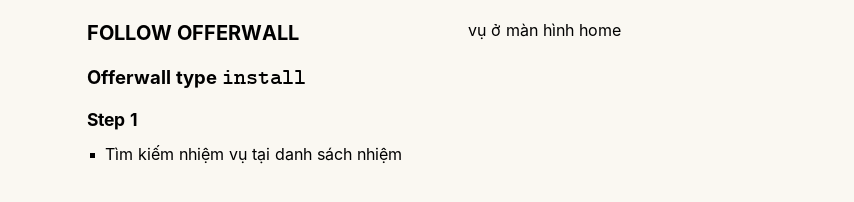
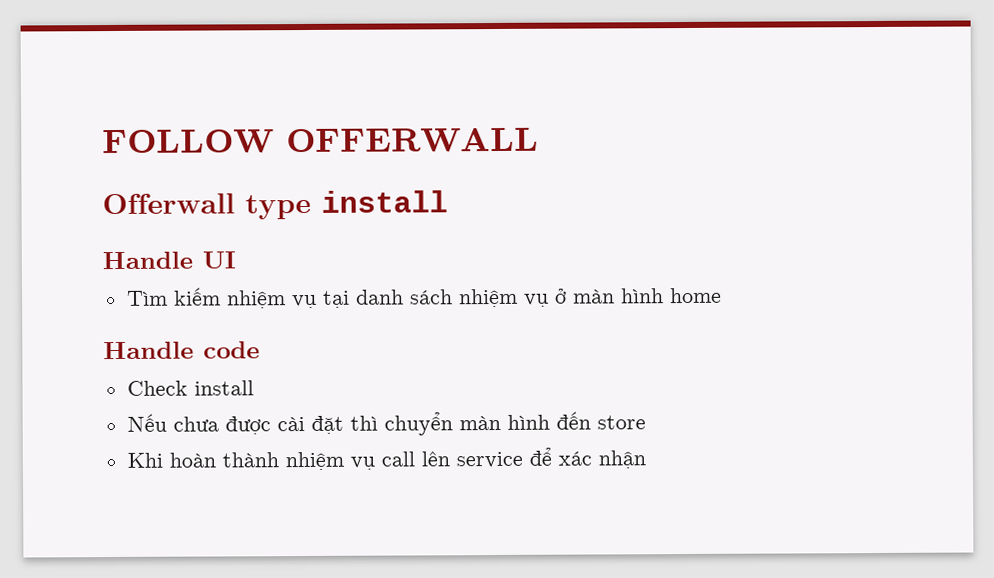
- Step 1
+ Handle UI
+ Handle code
+ Check install
+ Nếu chưa được cài đặt thì chuyển màn hình đến store
+ Khi hoàn thành nhiệm vụ call lên service để xác nhận

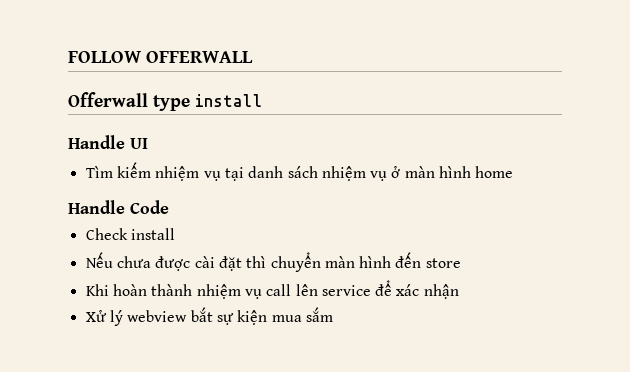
- Handle code
+ Handle Code
+ Xử lý webview bắt sự kiện mua sắm

